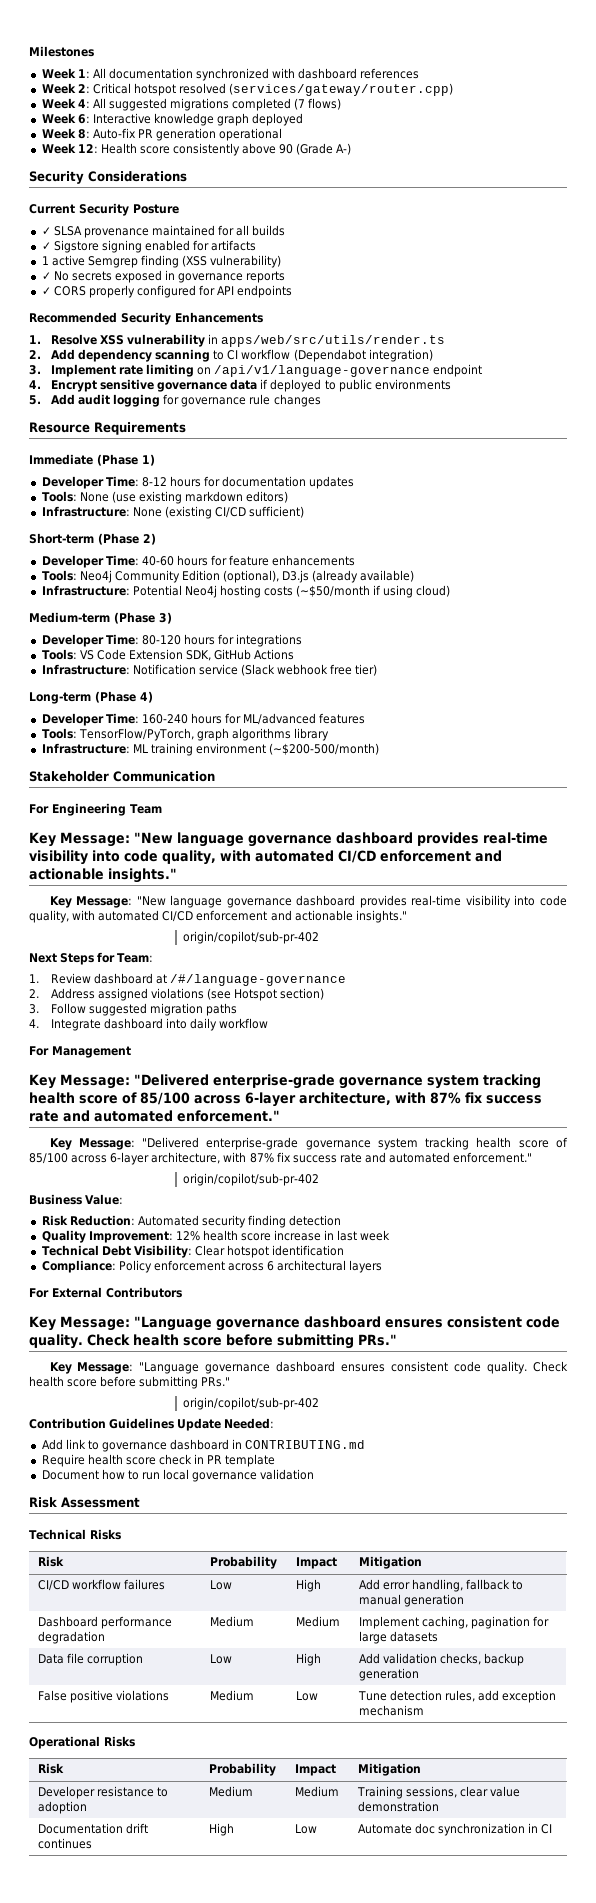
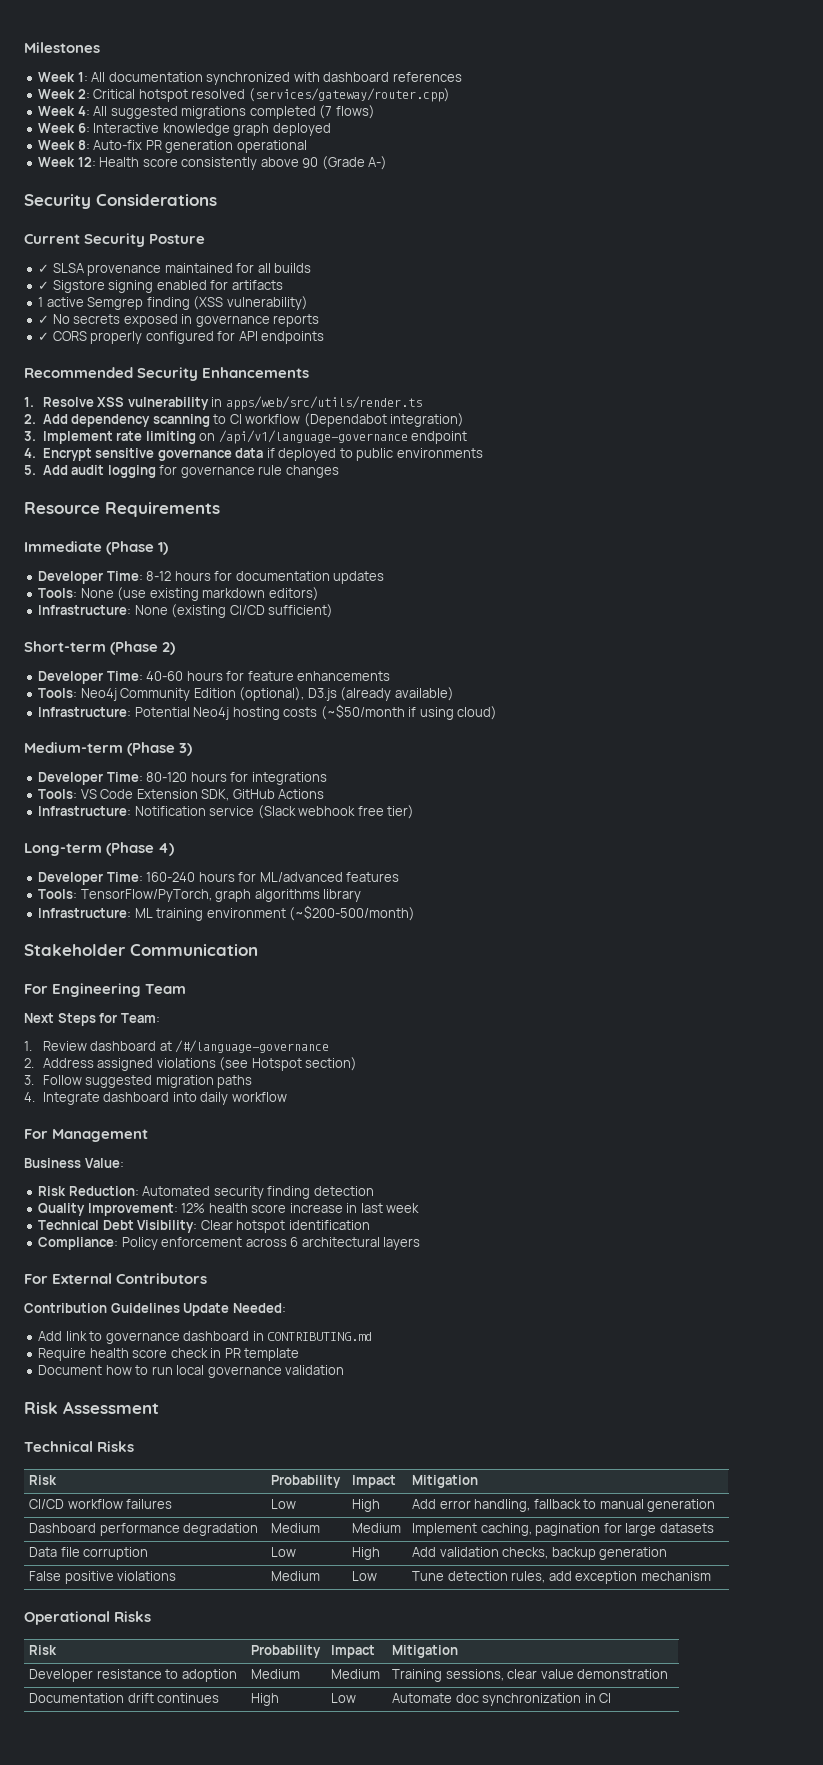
  For Engineering Team
- Key Message: "New language governance dashboard provides real-time visibility into code quality, with automated CI/CD enforcement and actionable insights."
- Key Message: "New language governance dashboard provides real-time visibility into code quality, with automated CI/CD enforcement and actionable insights."
- origin/copilot/sub-pr-402
  For Management
- Key Message: "Delivered enterprise-grade governance system tracking health score of 85/100 across 6-layer architecture, with 87% fix success rate and automated enforcement."
- Key Message: "Delivered enterprise-grade governance system tracking health score of 85/100 across 6-layer architecture, with 87% fix success rate and automated enforcement."
- origin/copilot/sub-pr-402
  For External Contributors
- Key Message: "Language governance dashboard ensures consistent code quality. Check health score before submitting PRs."
- Key Message: "Language governance dashboard ensures consistent code quality. Check health score before submitting PRs."
- origin/copilot/sub-pr-402

